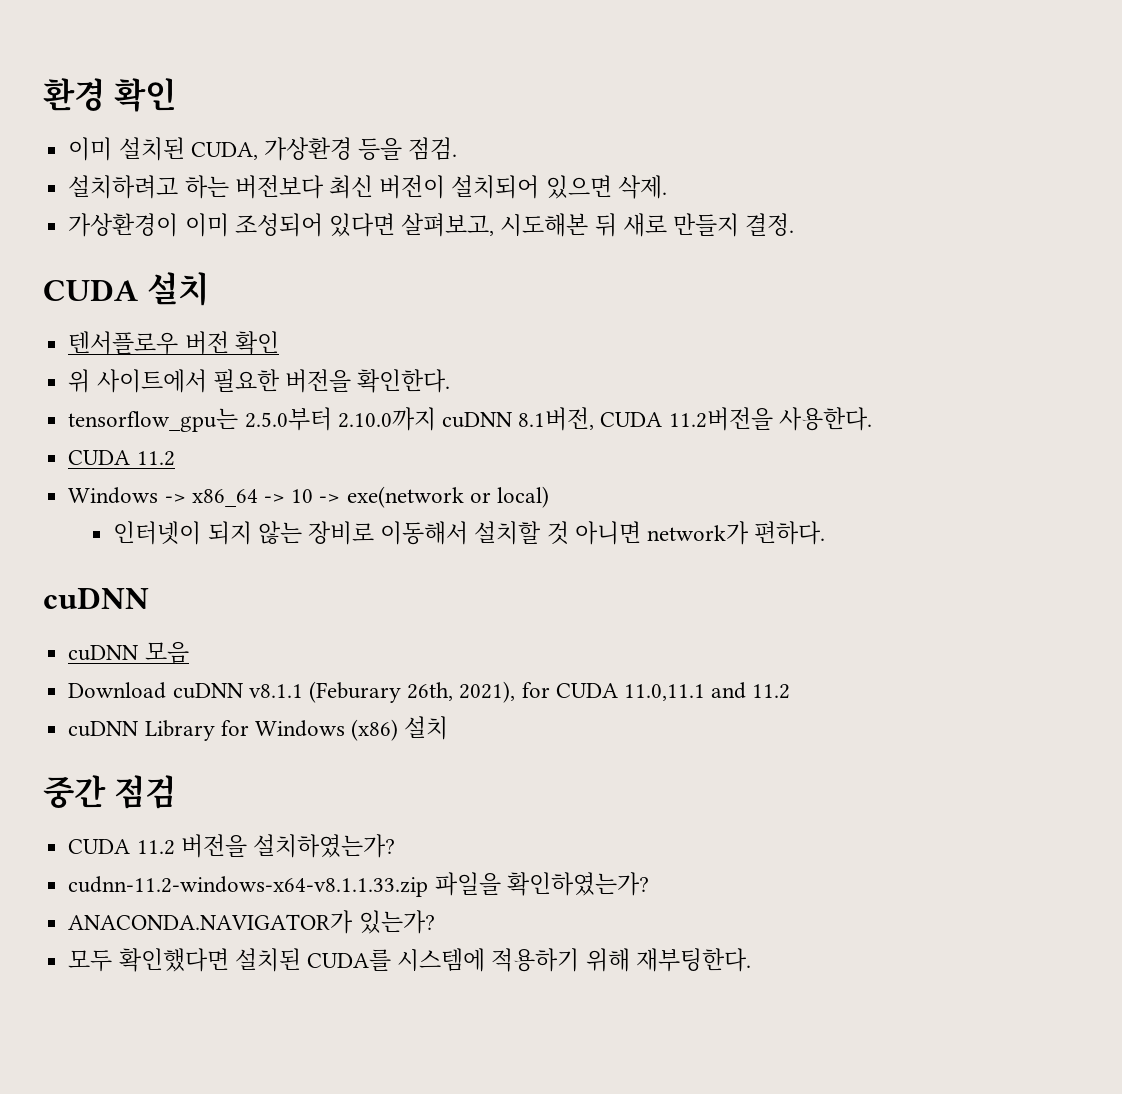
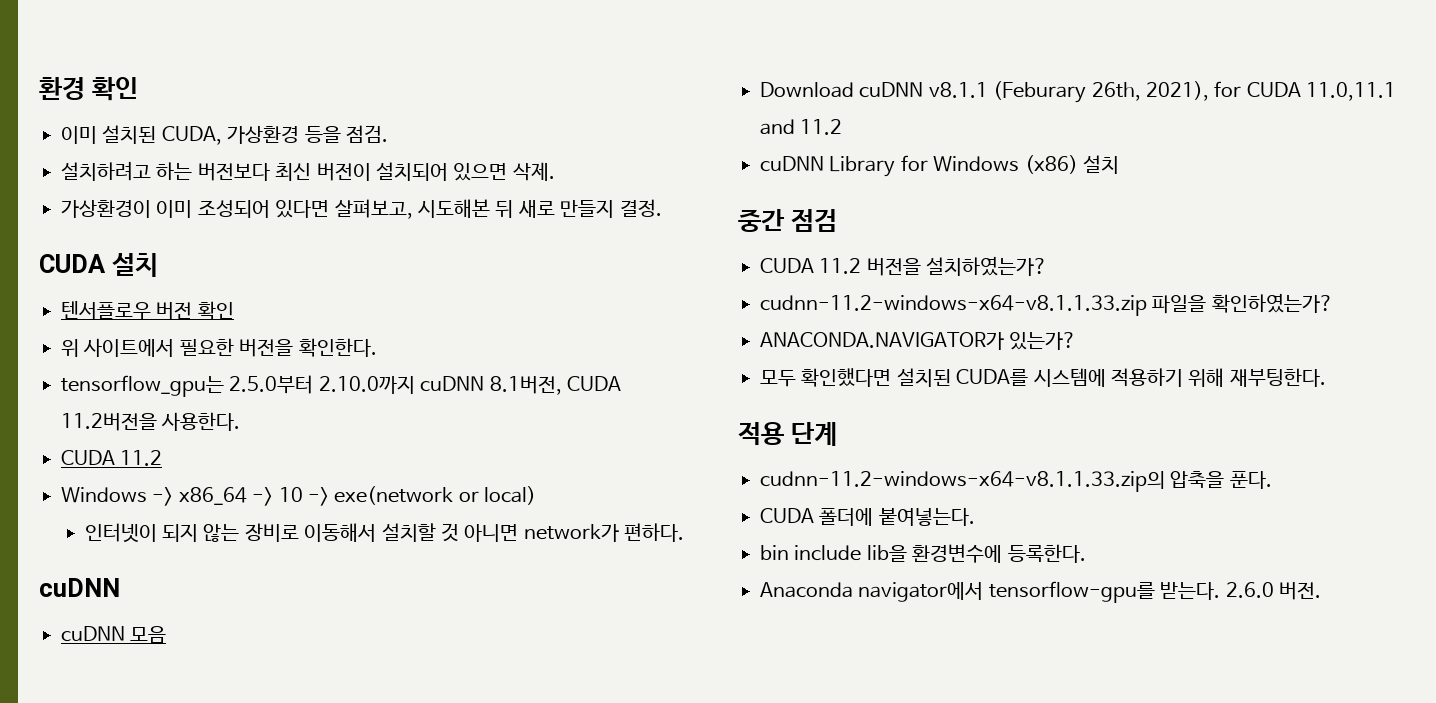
+ 적용 단계
+ cudnn-11.2-windows-x64-v8.1.1.33.zip의 압축을 푼다.
+ CUDA 폴더에 붙여넣는다.
+ bin include lib을 환경변수에 등록한다.
+ Anaconda navigator에서 tensorflow-gpu를 받는다. 2.6.0 버전.

